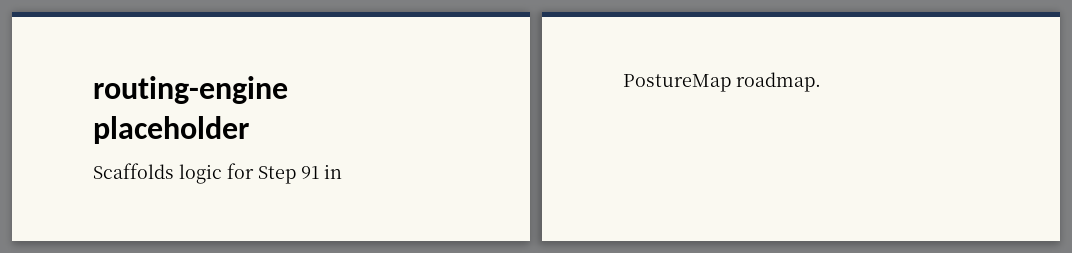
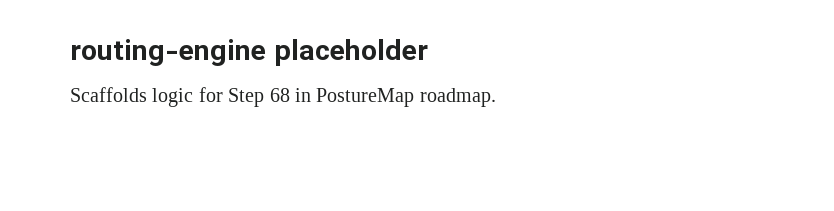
- Scaffolds logic for Step 91 in PostureMap roadmap.
+ Scaffolds logic for Step 68 in PostureMap roadmap.

